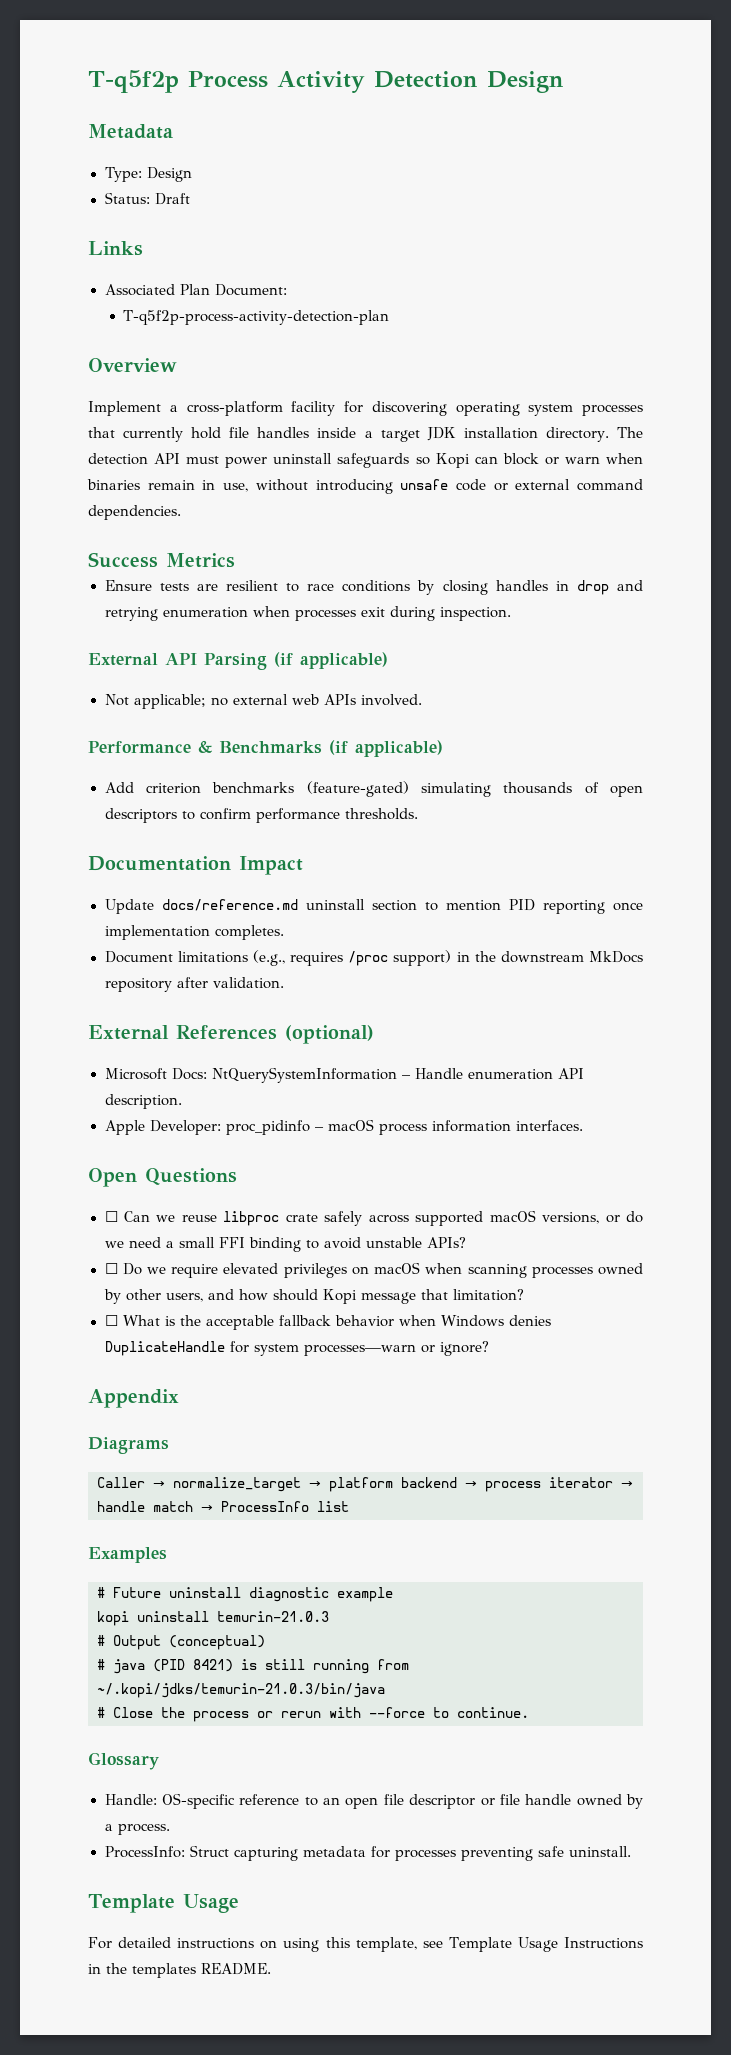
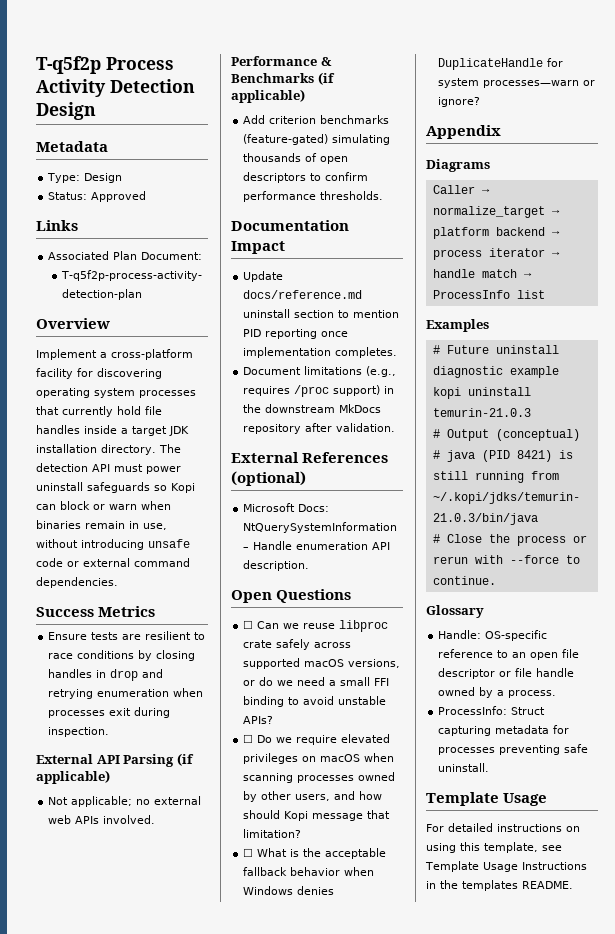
- Status: Draft
+ Status: Approved
- Apple Developer: proc_pidinfo – macOS process information interfaces.

